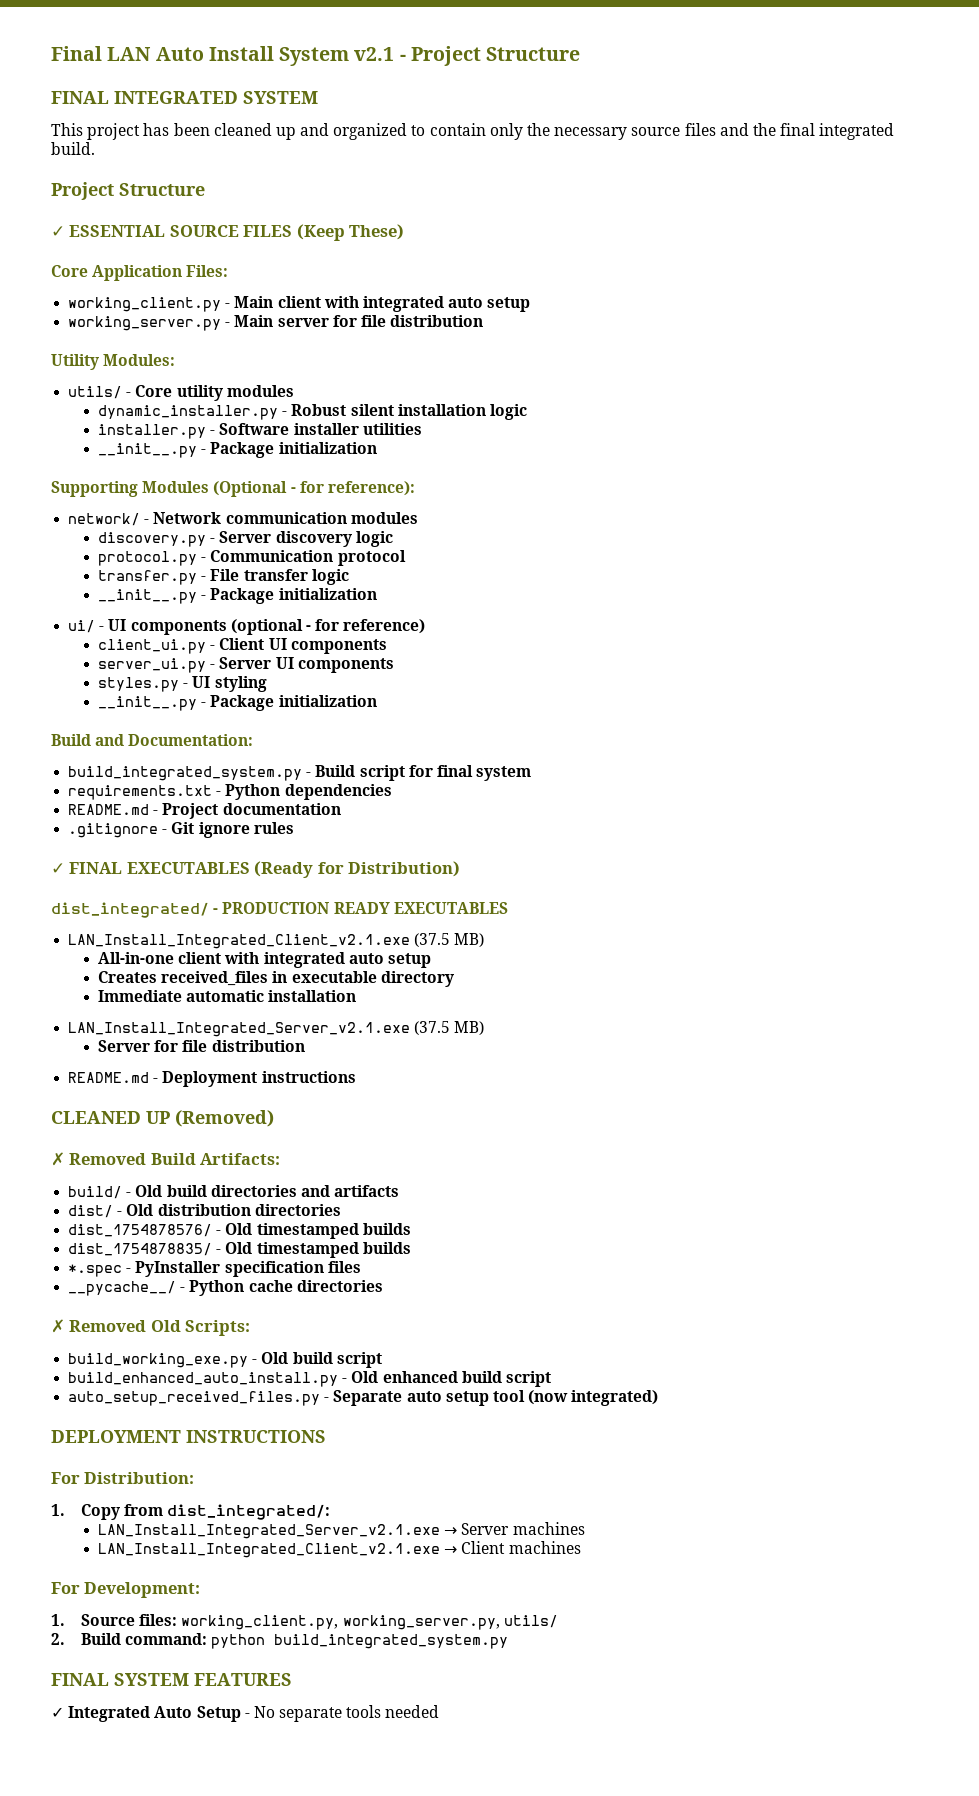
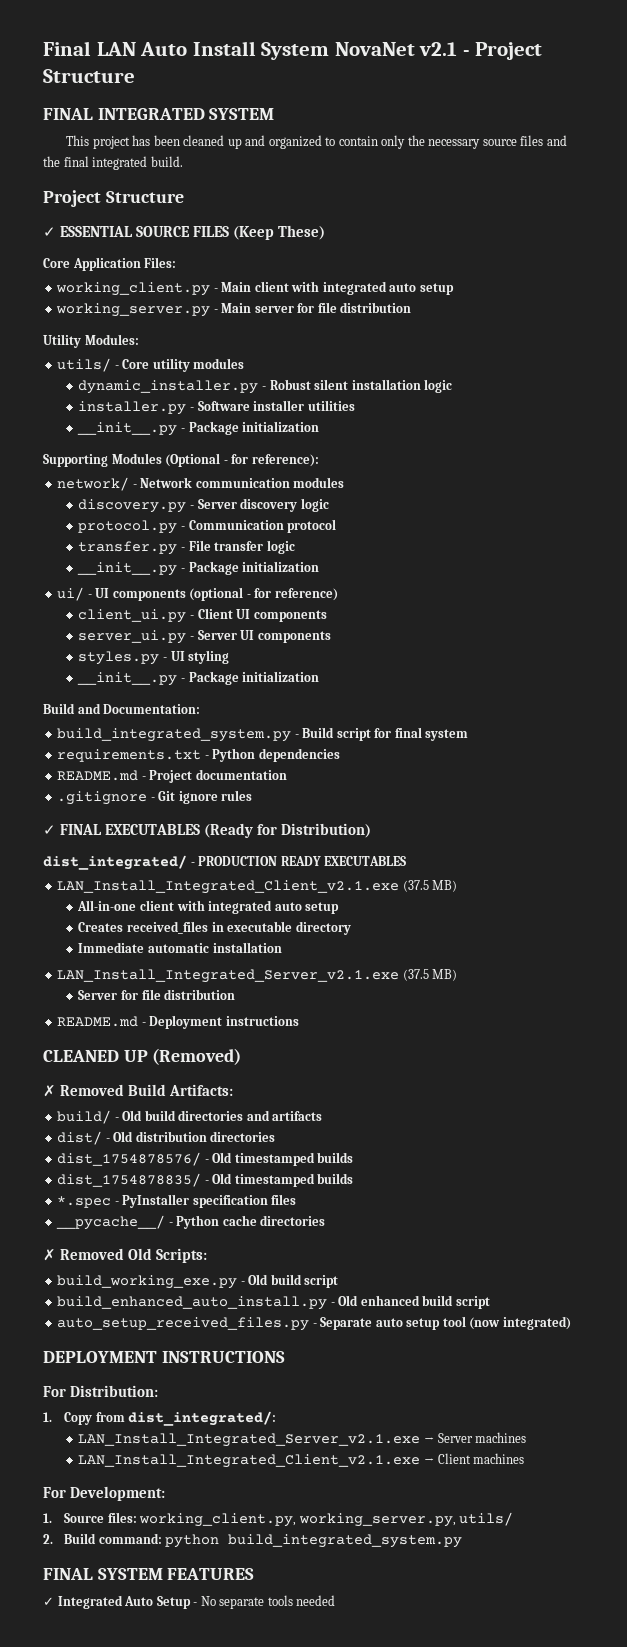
- Final LAN Auto Install System v2.1 - Project Structure
+ Final LAN Auto Install System NovaNet v2.1 - Project Structure

